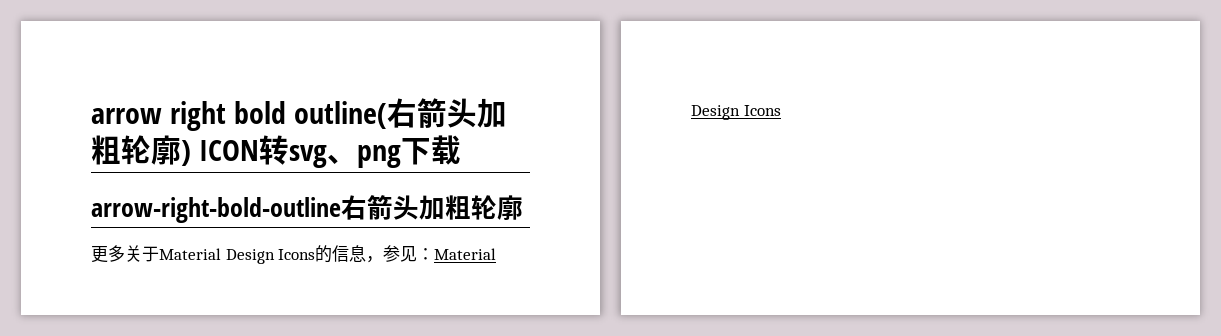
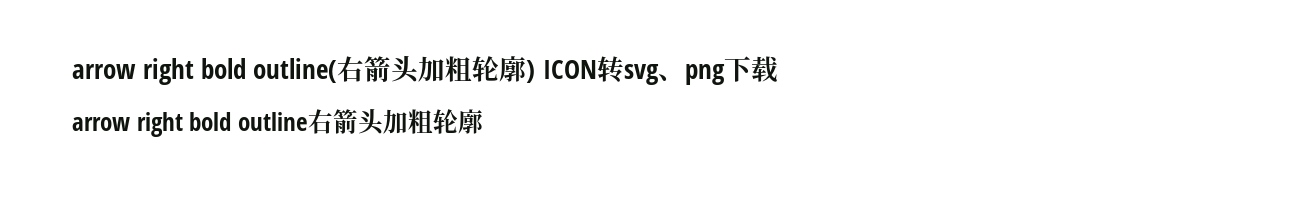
- arrow-right-bold-outline右箭头加粗轮廓
- 更多关于Material Design Icons的信息，参见：Material Design Icons
+ arrow right bold outline右箭头加粗轮廓

